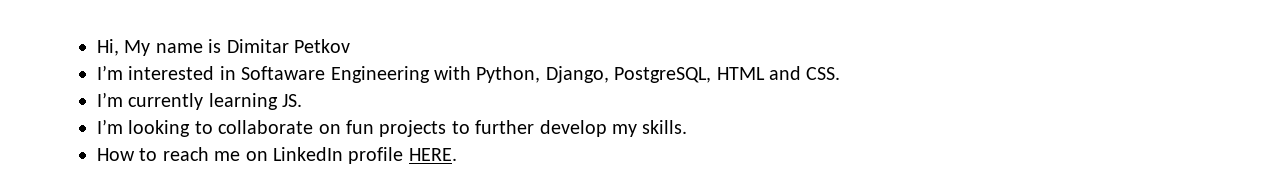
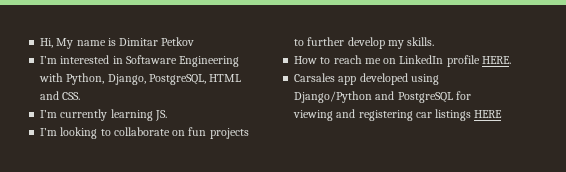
+ Carsales app developed using Django/Python and PostgreSQL for viewing and registering car listings HERE

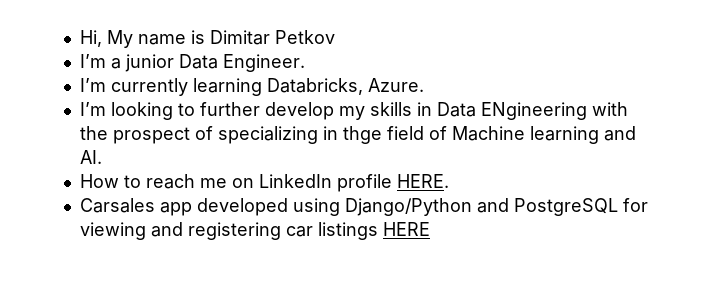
- I’m interested in Softaware Engineering with Python, Django, PostgreSQL, HTML and CSS.
+ I’m a junior Data Engineer.
- I’m currently learning JS.
+ I’m currently learning Databricks, Azure.
- I’m looking to collaborate on fun projects to further develop my skills.
+ I’m looking to further develop my skills in Data ENgineering with the prospect of specializing in thge field of Machine learning and AI.

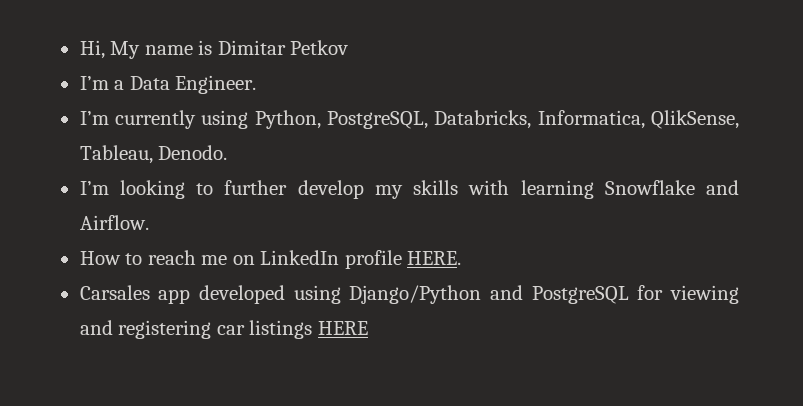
- I’m a junior Data Engineer.
+ I’m a Data Engineer.
- I’m currently learning Databricks, Azure.
+ I’m currently using Python, PostgreSQL, Databricks, Informatica, QlikSense, Tableau, Denodo.
- I’m looking to further develop my skills in Data ENgineering with the prospect of specializing in thge field of Machine learning and AI.
+ I’m looking to further develop my skills with learning Snowflake and Airflow.

